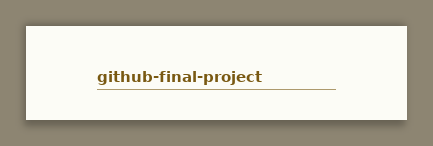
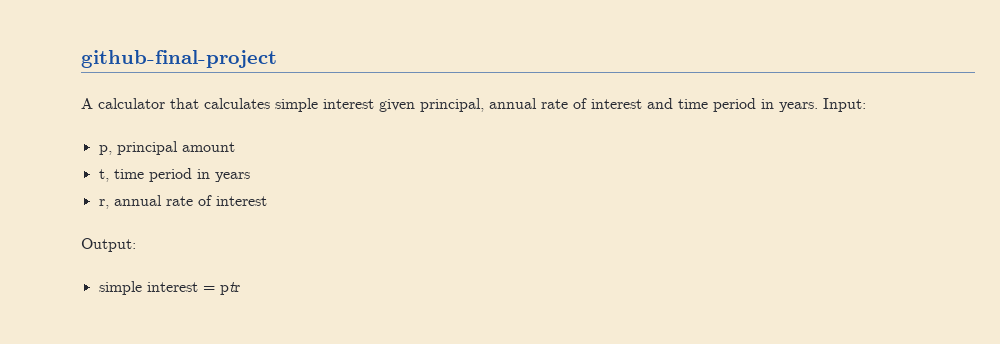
+ A calculator that calculates simple interest given principal, annual rate of interest and time period in years. Input:
+ p, principal amount
+ t, time period in years
+ r, annual rate of interest
+ Output:
+ simple interest = ptr

